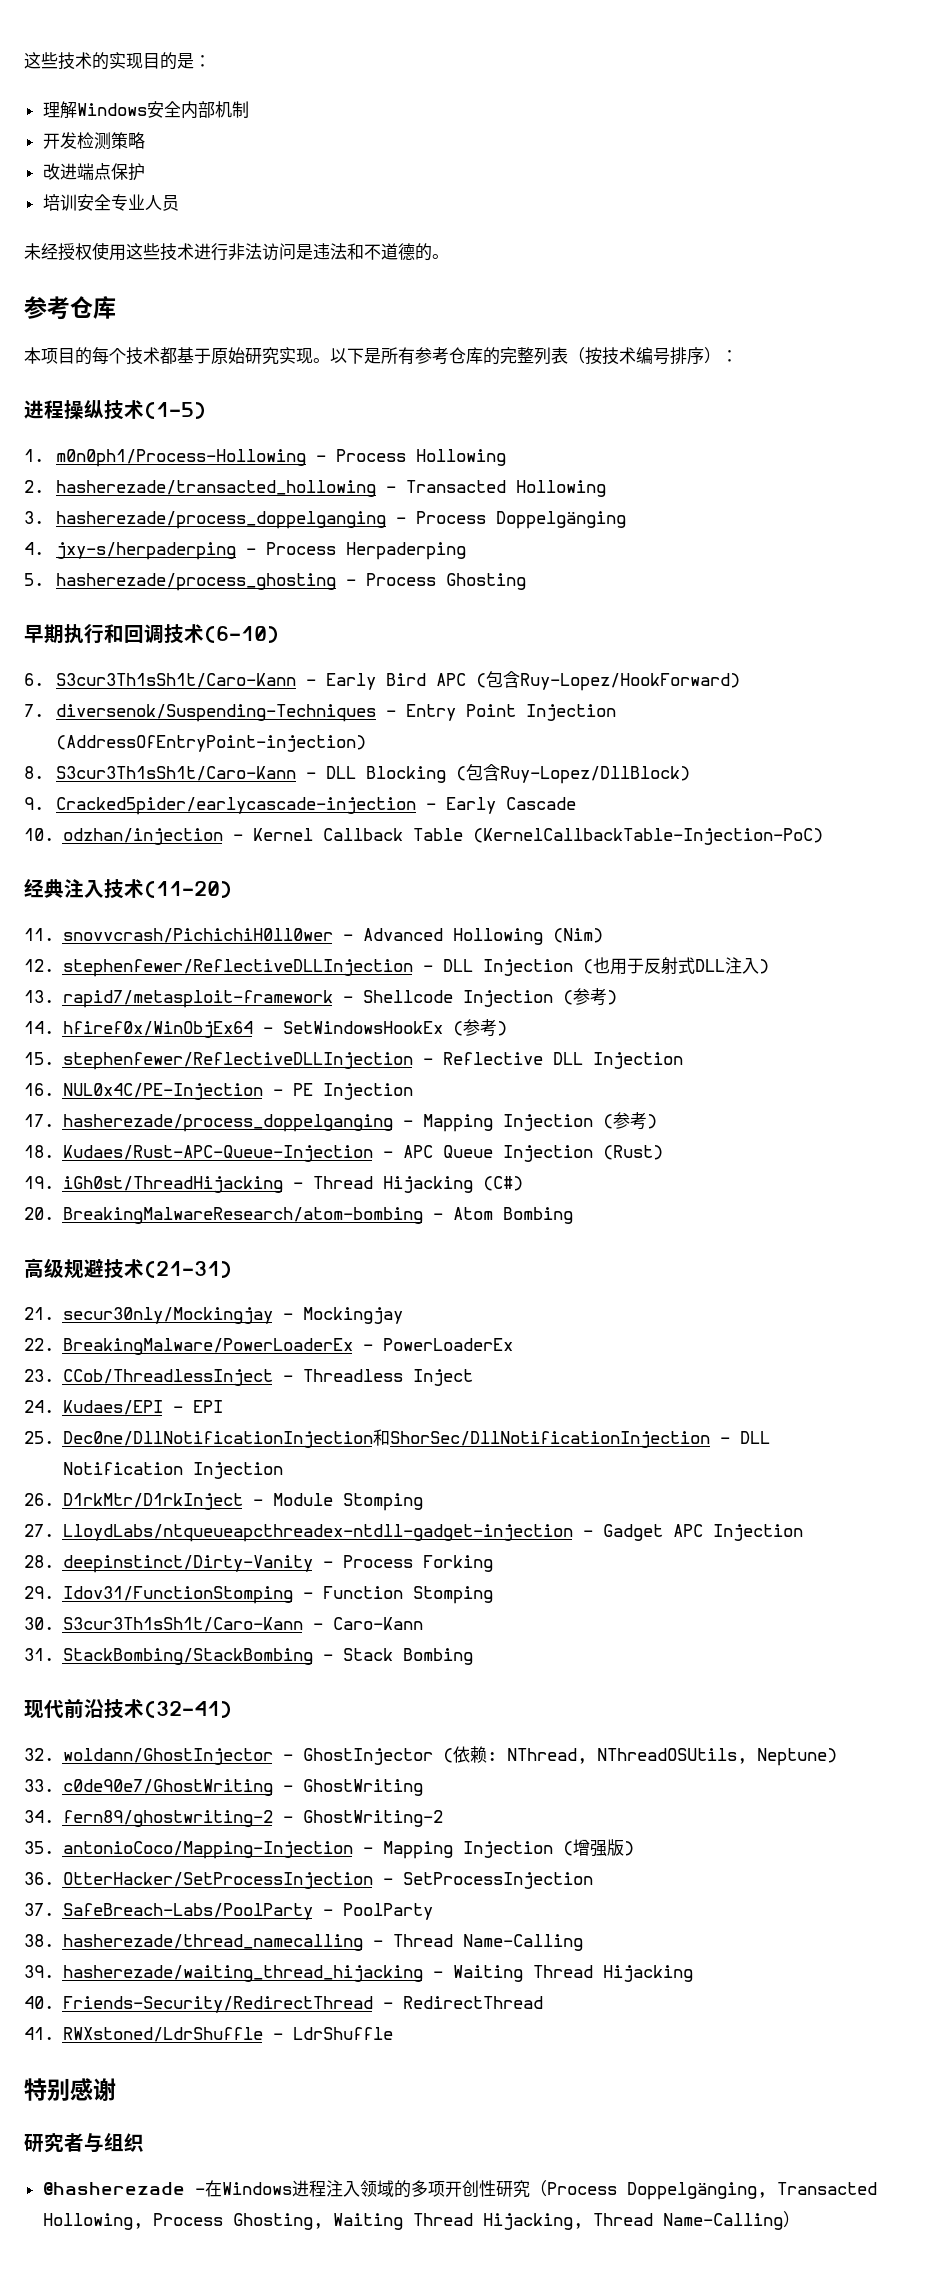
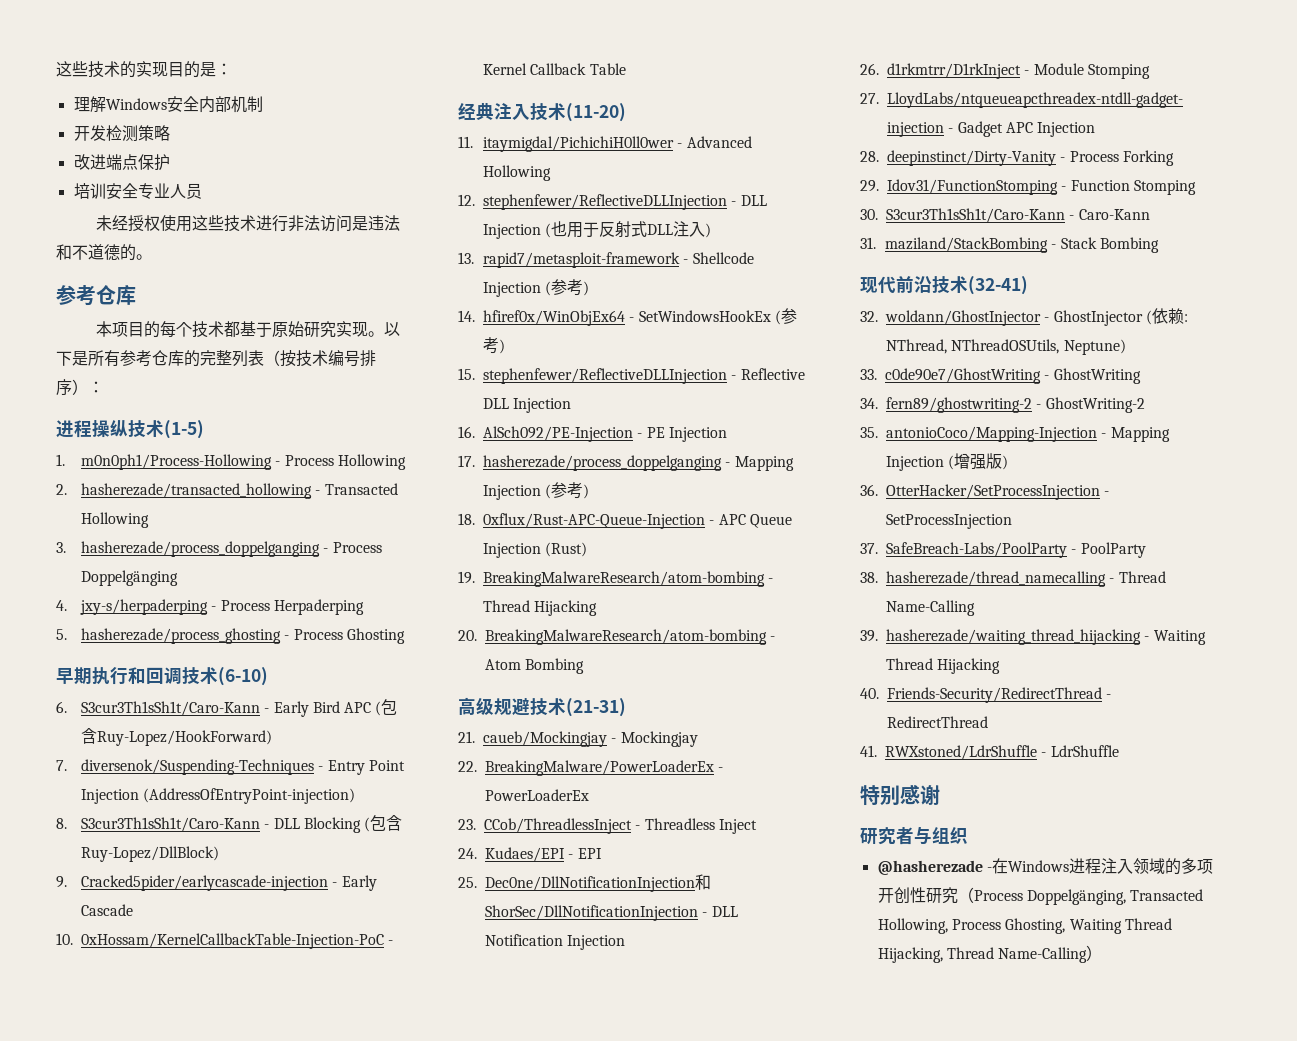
- 10. odzhan/injection - Kernel Callback Table (KernelCallbackTable-Injection-PoC)
+ 10. 0xHossam/KernelCallbackTable-Injection-PoC - Kernel Callback Table
- 11. snovvcrash/PichichiH0ll0wer - Advanced Hollowing (Nim)
+ 11. itaymigdal/PichichiH0ll0wer - Advanced Hollowing
- 16. NUL0x4C/PE-Injection - PE Injection
+ 16. AlSch092/PE-Injection - PE Injection
- 18. Kudaes/Rust-APC-Queue-Injection - APC Queue Injection (Rust)
+ 18. 0xflux/Rust-APC-Queue-Injection - APC Queue Injection (Rust)
- 19. iGh0st/ThreadHijacking - Thread Hijacking (C#)
+ 19. BreakingMalwareResearch/atom-bombing - Thread Hijacking
- 21. secur30nly/Mockingjay - Mockingjay
+ 21. caueb/Mockingjay - Mockingjay
- 26. D1rkMtr/D1rkInject - Module Stomping
+ 26. d1rkmtrr/D1rkInject - Module Stomping
- 31. StackBombing/StackBombing - Stack Bombing
+ 31. maziland/StackBombing - Stack Bombing

